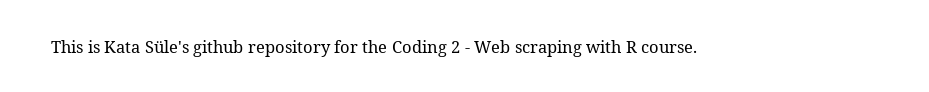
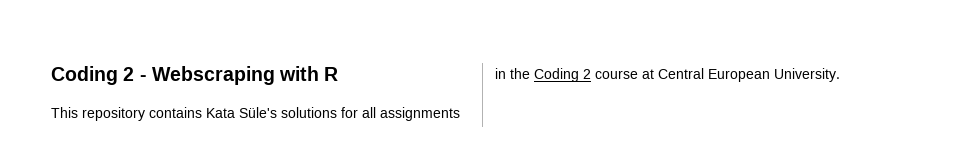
- This is Kata Süle's github repository for the Coding 2 - Web scraping with R course.
+ Coding 2 - Webscraping with R
+ This repository contains Kata Süle's solutions for all assignments in the Coding 2 course at Central European University.

